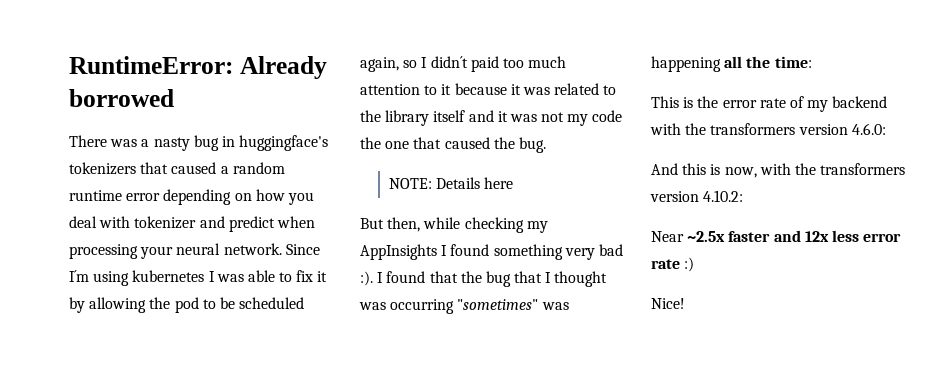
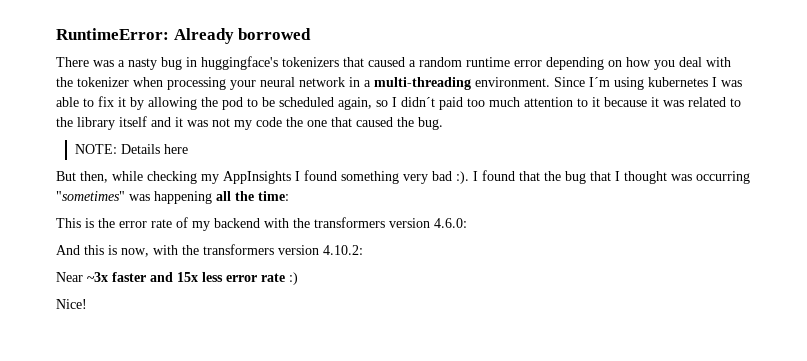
- There was a nasty bug in huggingface's tokenizers that caused a random runtime error depending on how you deal with tokenizer and predict when processing your neural network.
+ There was a nasty bug in huggingface's tokenizers that caused a random runtime error depending on how you deal with the tokenizer when processing your neural network in a multi-threading environment.
- Near ~2.5x faster and 12x less error rate :)
+ Near ~3x faster and 15x less error rate :)

